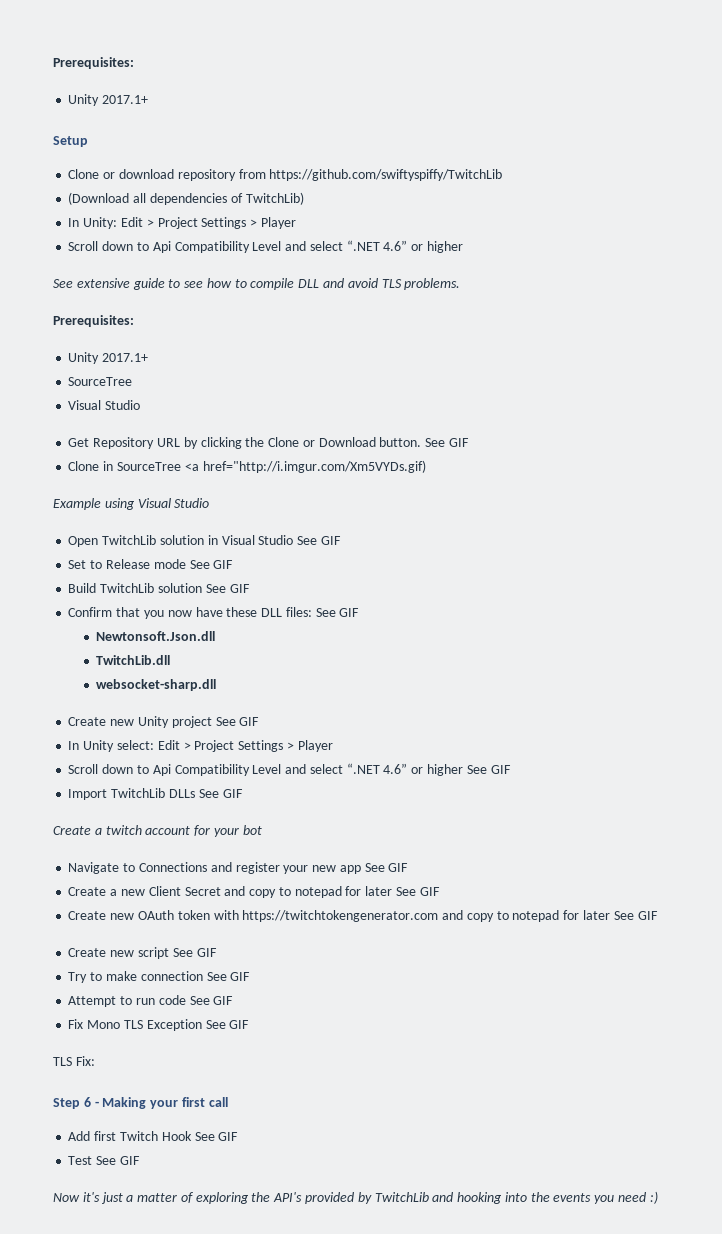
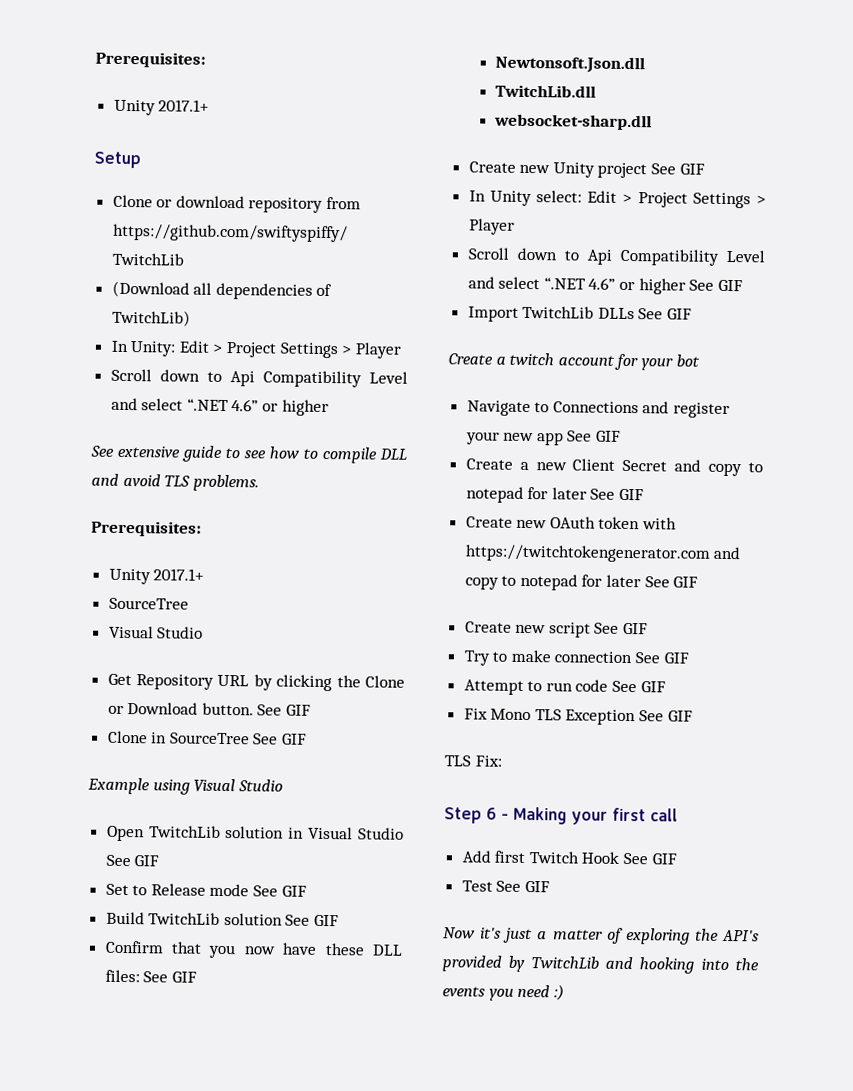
- Clone in SourceTree <a href="http://i.imgur.com/Xm5VYDs.gif)
+ Clone in SourceTree See GIF

